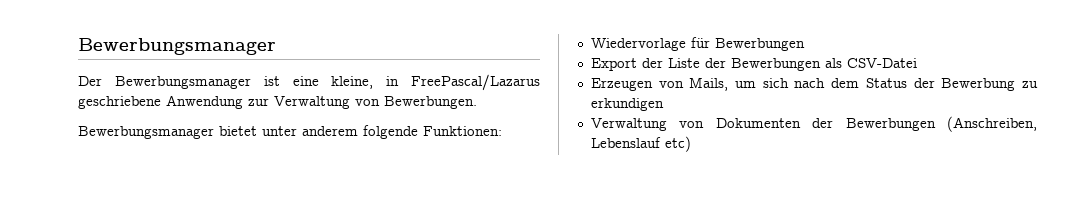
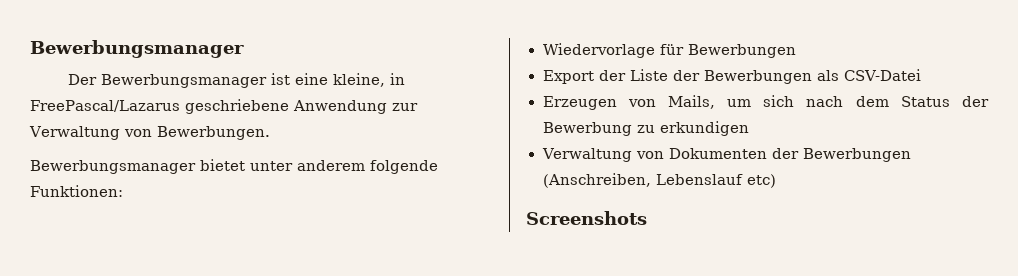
+ Screenshots

